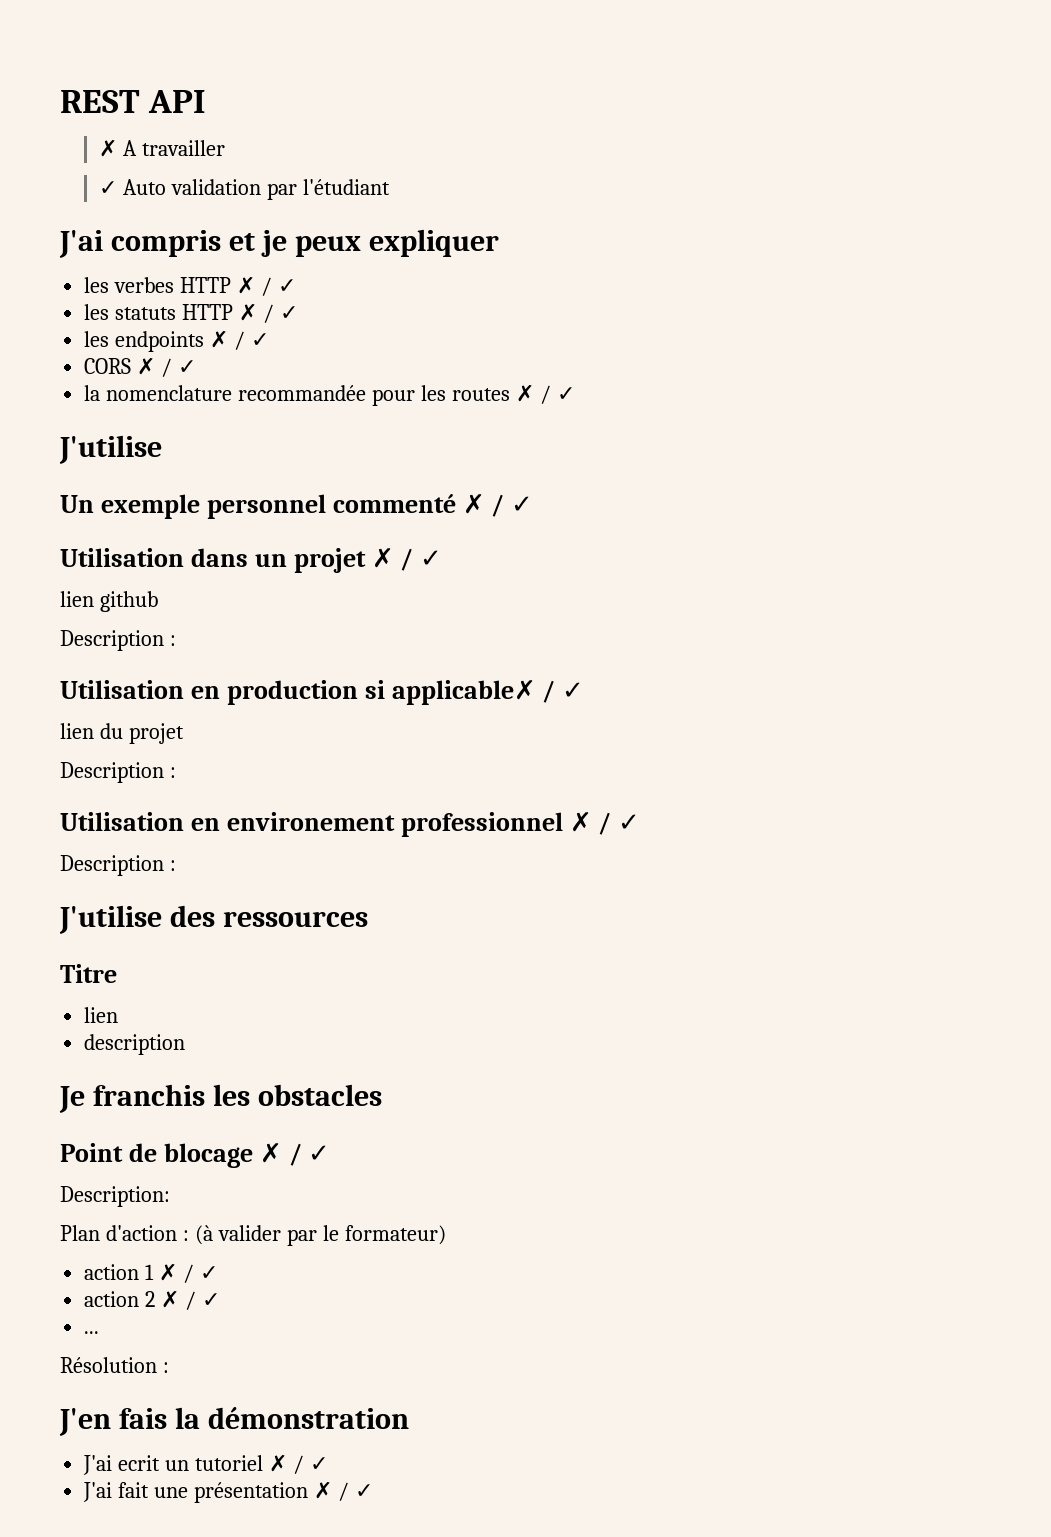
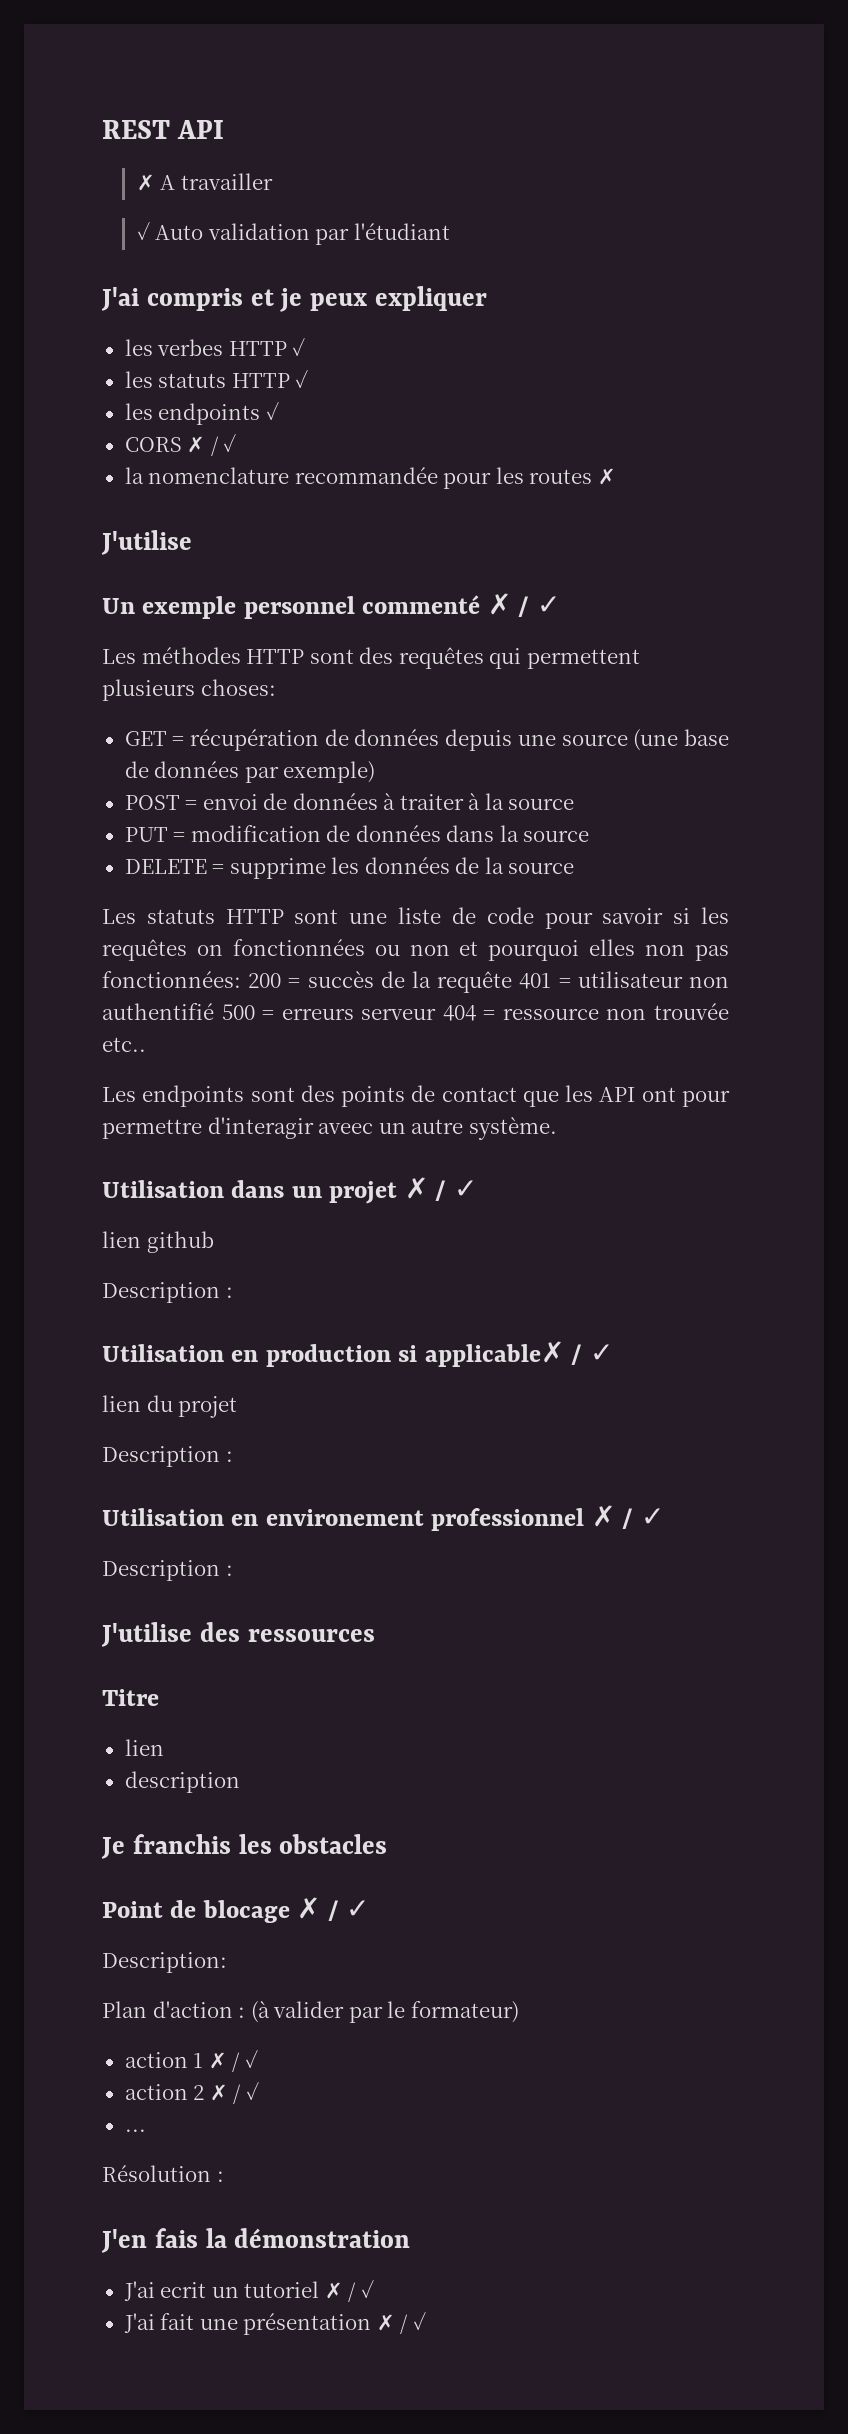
- les verbes HTTP ✗ / ✓
+ les verbes HTTP ✓
- les statuts HTTP ✗ / ✓
+ les statuts HTTP ✓
- les endpoints ✗ / ✓
+ les endpoints ✓
- la nomenclature recommandée pour les routes ✗ / ✓
+ la nomenclature recommandée pour les routes ✗
+ Les méthodes HTTP sont des requêtes qui permettent plusieurs choses:
+ GET = récupération de données depuis une source (une base de données par exemple)
+ POST = envoi de données à traiter à la source
+ PUT = modification de données dans la source
+ DELETE = supprime les données de la source
+ Les statuts HTTP sont une liste de code pour savoir si les requêtes on fonctionnées ou non et pourquoi elles non pas fonctionnées: 200 = succès de la requête 401 = utilisateur non authentifié 500 = erreurs serveur 404 = ressource non trouvée etc..
+ Les endpoints sont des points de contact que les API ont pour permettre d'interagir aveec un autre système.

